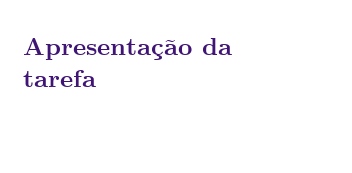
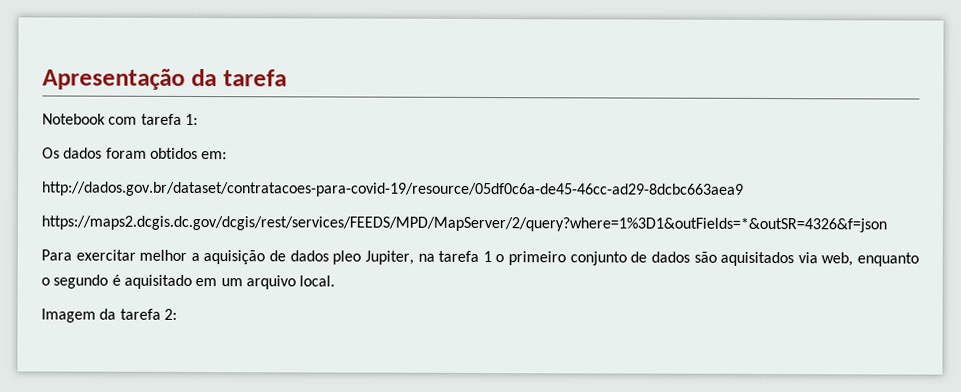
+ Notebook com tarefa 1:
+ Os dados foram obtidos em:
+ http://dados.gov.br/dataset/contratacoes-para-covid-19/resource/05df0c6a-de45-46cc-ad29-8dcbc663aea9
+ https://maps2.dcgis.dc.gov/dcgis/rest/services/FEEDS/MPD/MapServer/2/query?where=1%3D1&outFields=*&outSR=4326&f=json
+ Para exercitar melhor a aquisição de dados pleo Jupiter, na tarefa 1 o primeiro conjunto de dados são aquisitados via web, enquanto o segundo é aquisitado em um arquivo local.
+ Imagem da tarefa 2:

